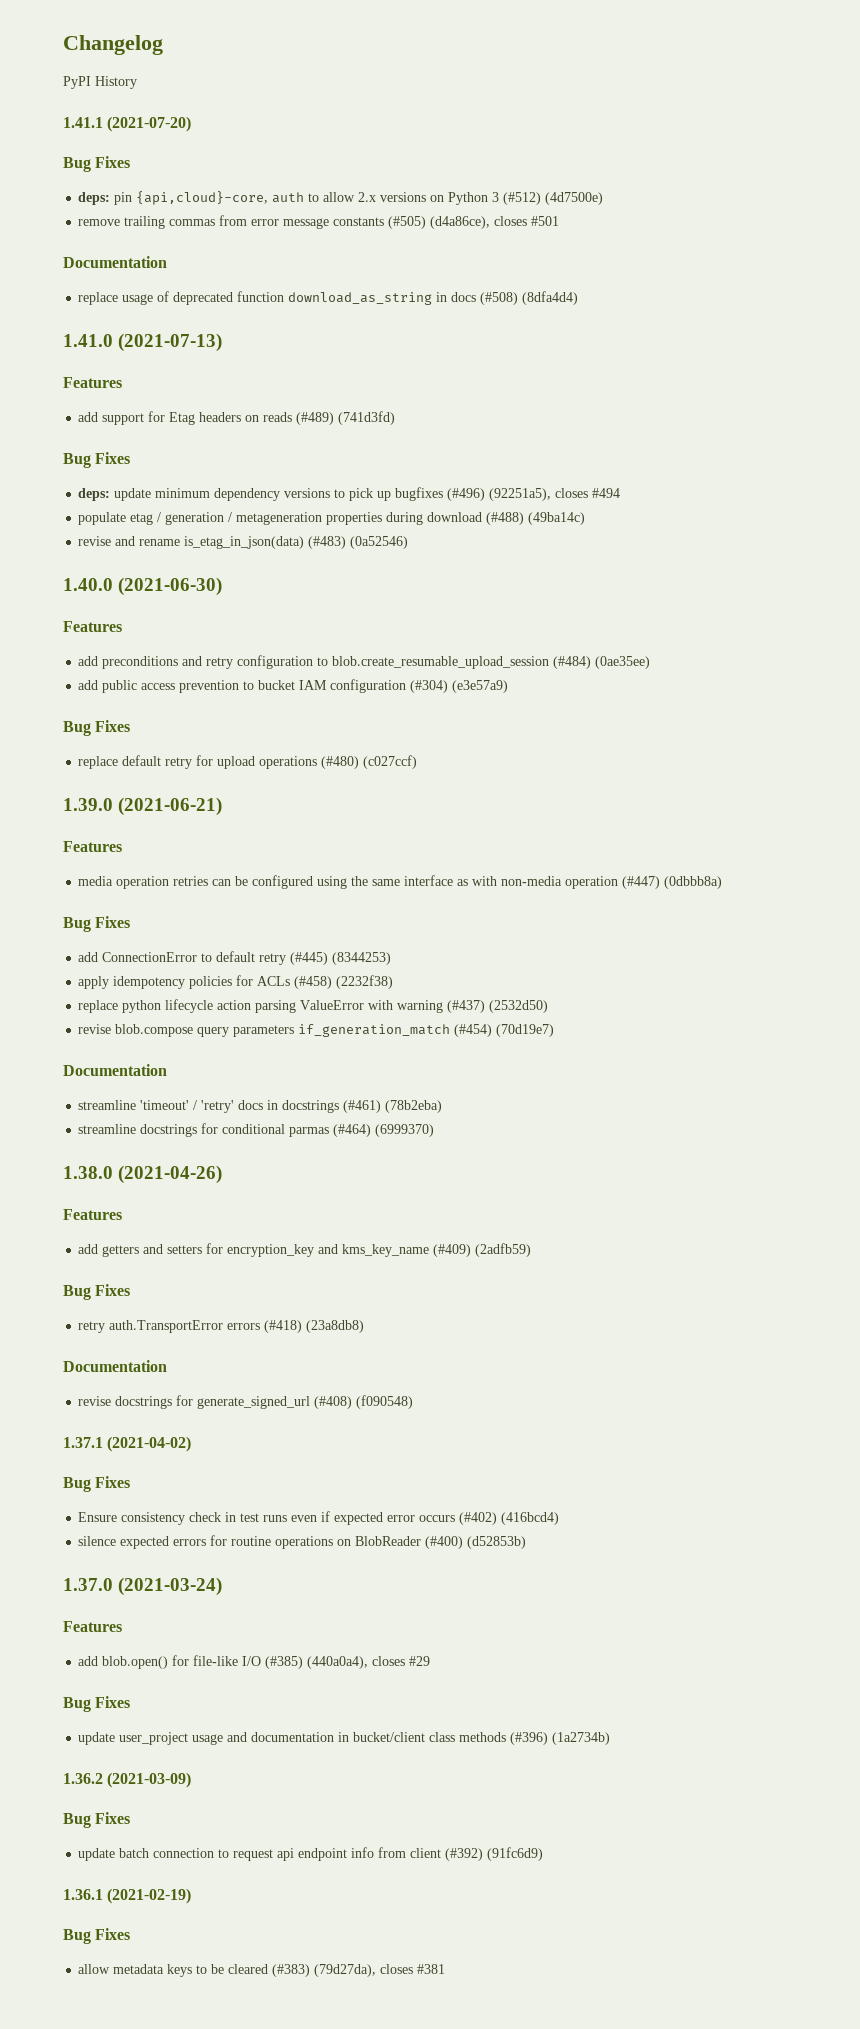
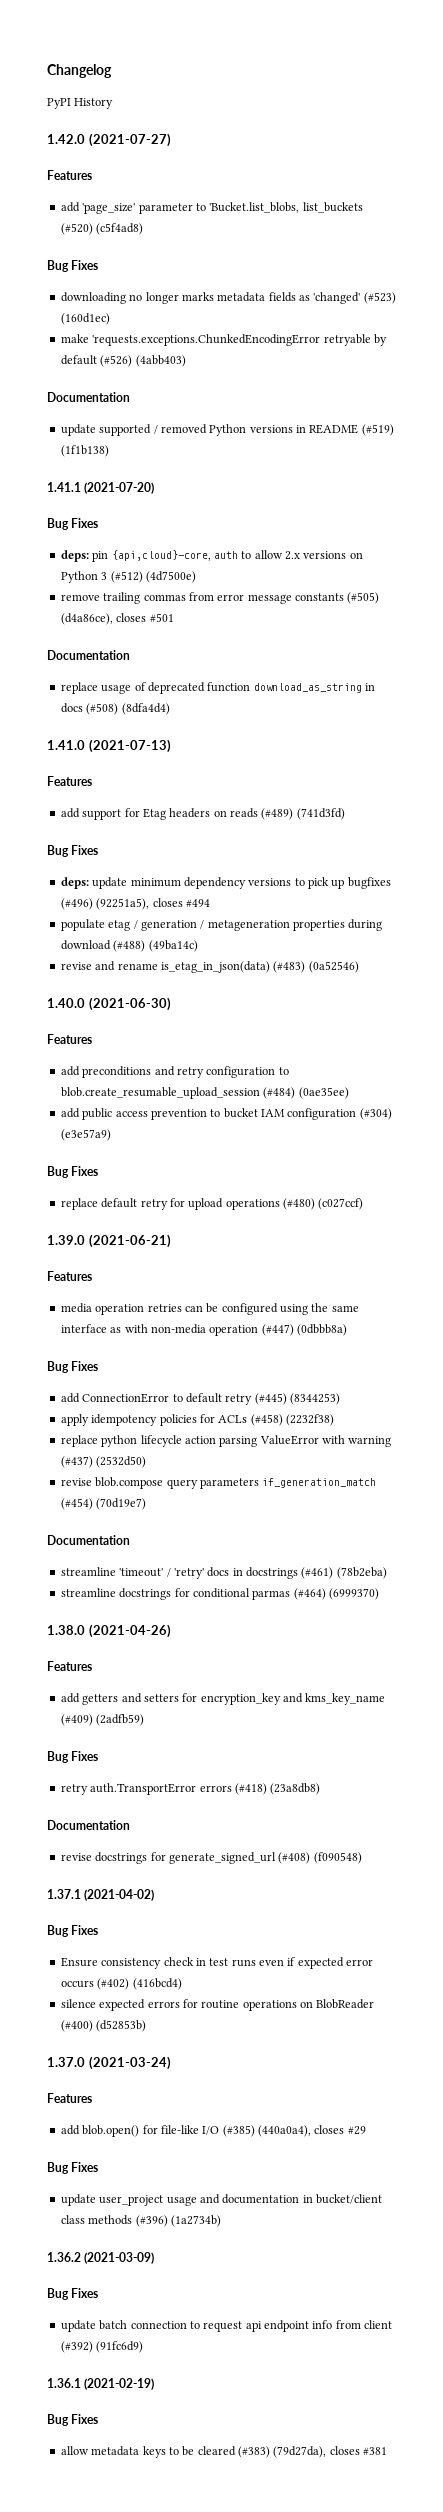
+ 1.42.0 (2021-07-27)
+ Features
+ add 'page_size' parameter to 'Bucket.list_blobs, list_buckets (#520) (c5f4ad8)
+ Bug Fixes
+ downloading no longer marks metadata fields as 'changed' (#523) (160d1ec)
+ make 'requests.exceptions.ChunkedEncodingError retryable by default (#526) (4abb403)
+ Documentation
+ update supported / removed Python versions in README (#519) (1f1b138)

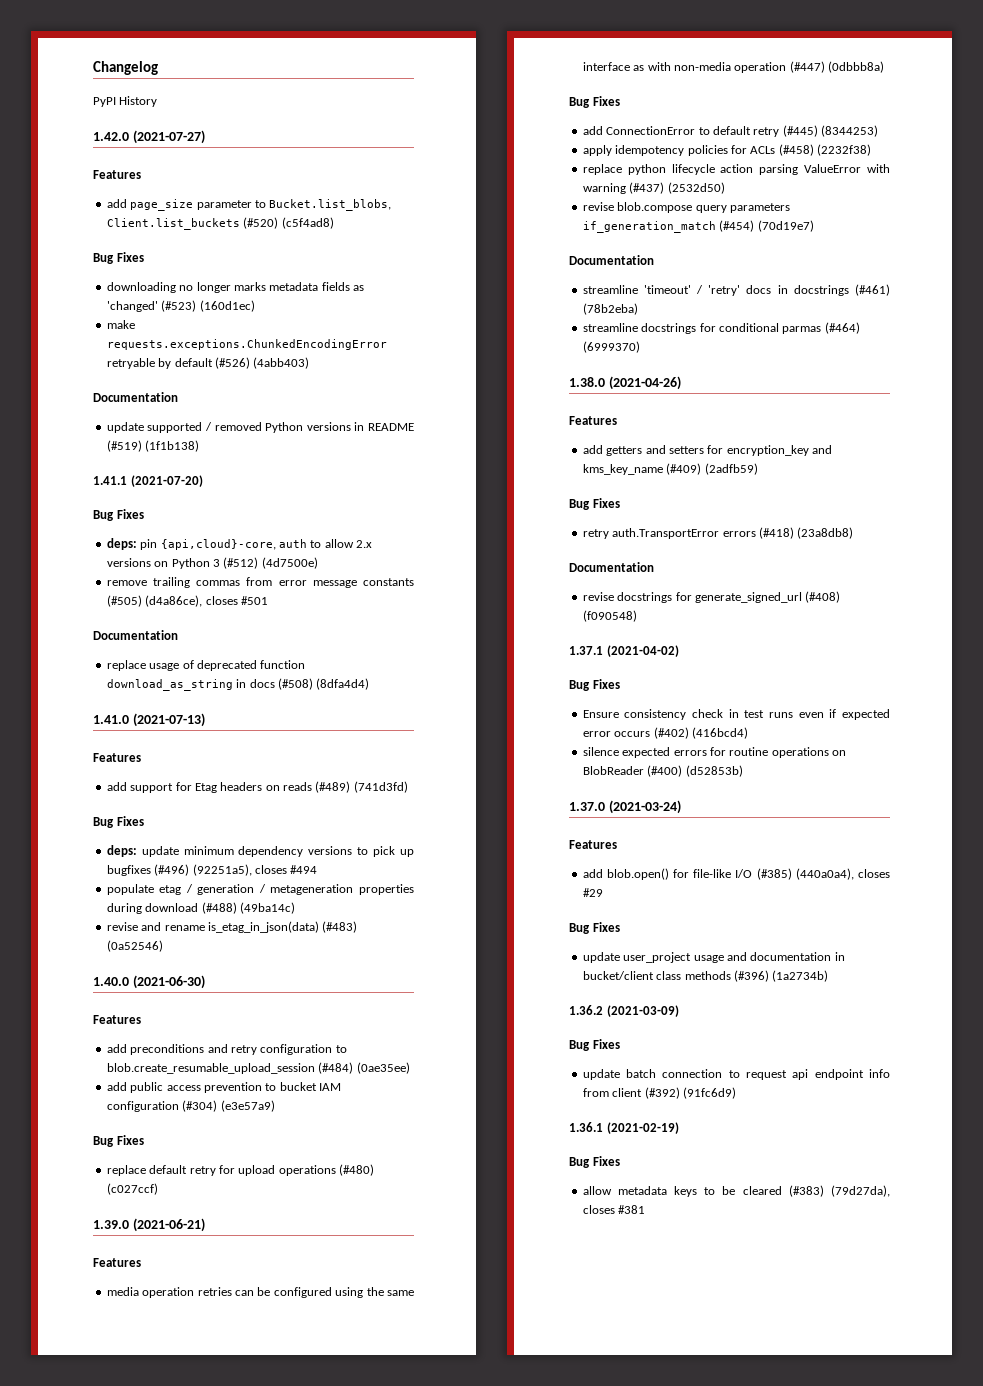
- add 'page_size' parameter to 'Bucket.list_blobs, list_buckets (#520) (c5f4ad8)
+ add page_size parameter to Bucket.list_blobs, Client.list_buckets (#520) (c5f4ad8)
- make 'requests.exceptions.ChunkedEncodingError retryable by default (#526) (4abb403)
+ make requests.exceptions.ChunkedEncodingError retryable by default (#526) (4abb403)

